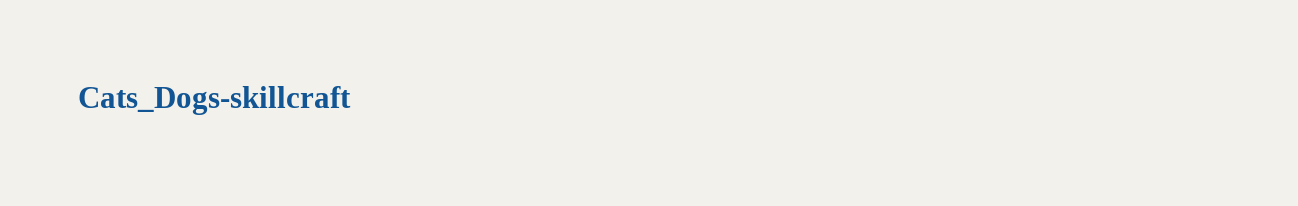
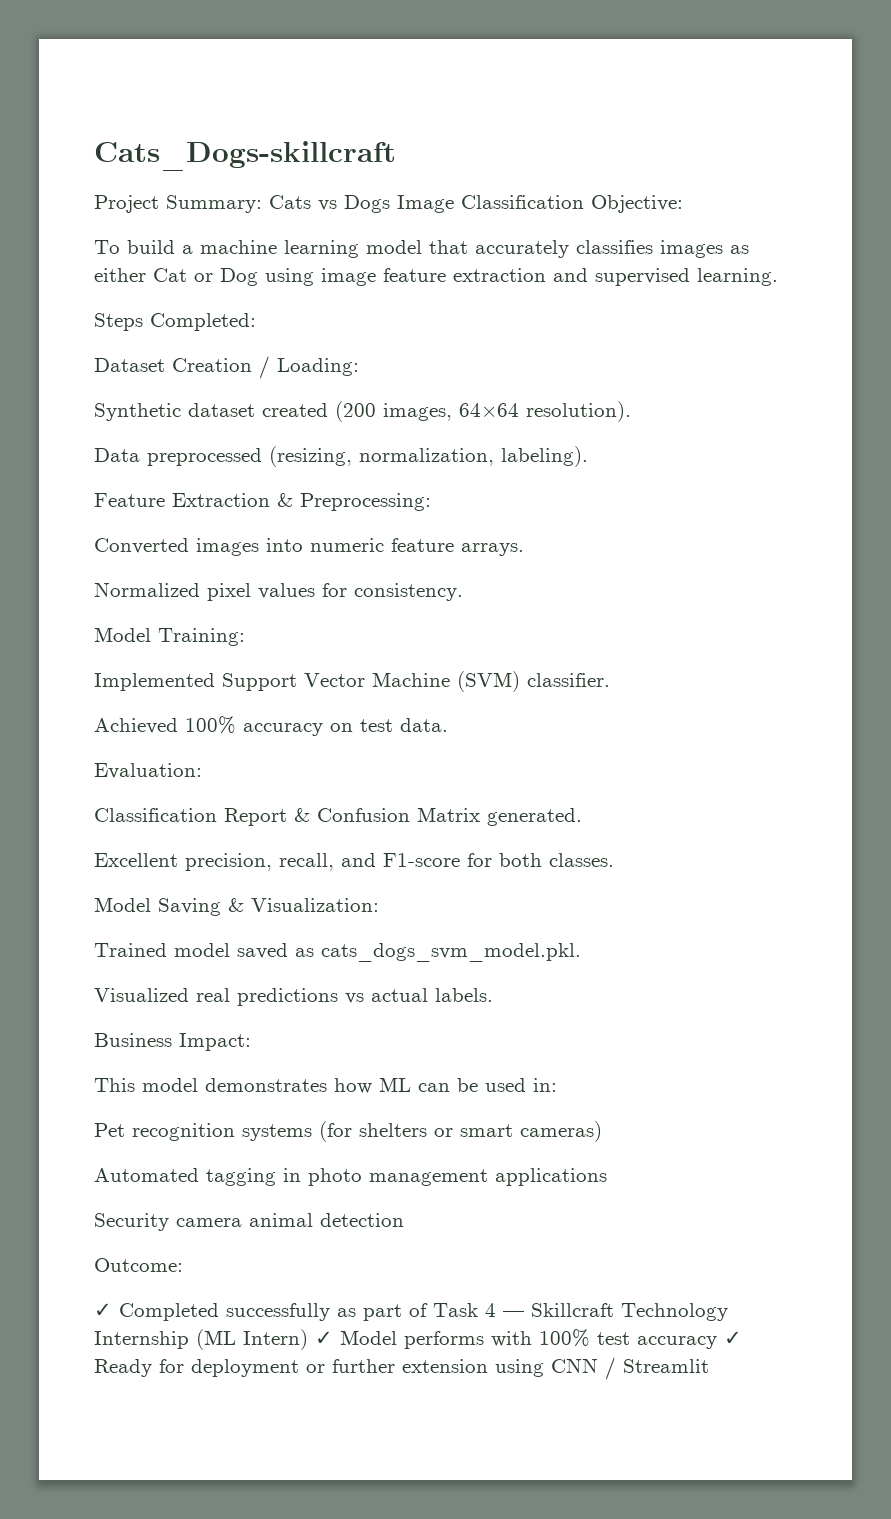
+ Project Summary: Cats vs Dogs Image Classification Objective:
+ To build a machine learning model that accurately classifies images as either Cat or Dog using image feature extraction and supervised learning.
+ Steps Completed:
+ Dataset Creation / Loading:
+ Synthetic dataset created (200 images, 64×64 resolution).
+ Data preprocessed (resizing, normalization, labeling).
+ Feature Extraction & Preprocessing:
+ Converted images into numeric feature arrays.
+ Normalized pixel values for consistency.
+ Model Training:
+ Implemented Support Vector Machine (SVM) classifier.
+ Achieved 100% accuracy on test data.
+ Evaluation:
+ Classification Report & Confusion Matrix generated.
+ Excellent precision, recall, and F1-score for both classes.
+ Model Saving & Visualization:
+ Trained model saved as cats_dogs_svm_model.pkl.
+ Visualized real predictions vs actual labels.
+ Business Impact:
+ This model demonstrates how ML can be used in:
+ Pet recognition systems (for shelters or smart cameras)
+ Automated tagging in photo management applications
+ Security camera animal detection
+ Outcome:
+ ✓ Completed successfully as part of Task 4 — Skillcraft Technology Internship (ML Intern) ✓ Model performs with 100% test accuracy ✓ Ready for deployment or further extension using CNN / Streamlit

